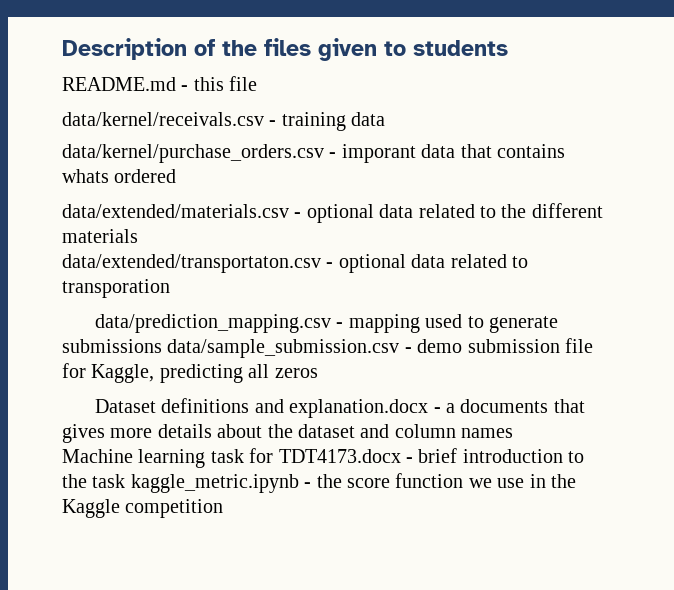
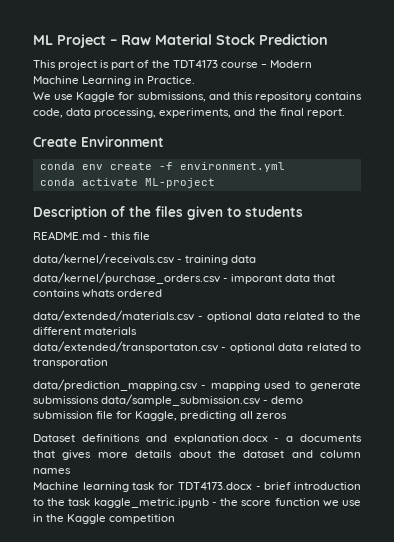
+ ML Project – Raw Material Stock Prediction
+ This project is part of the TDT4173 course – Modern Machine Learning in Practice.
+ We use Kaggle for submissions, and this repository contains code, data processing, experiments, and the final report.
+ Create Environment
+ conda env create -f environment.yml
+ conda activate ML-project

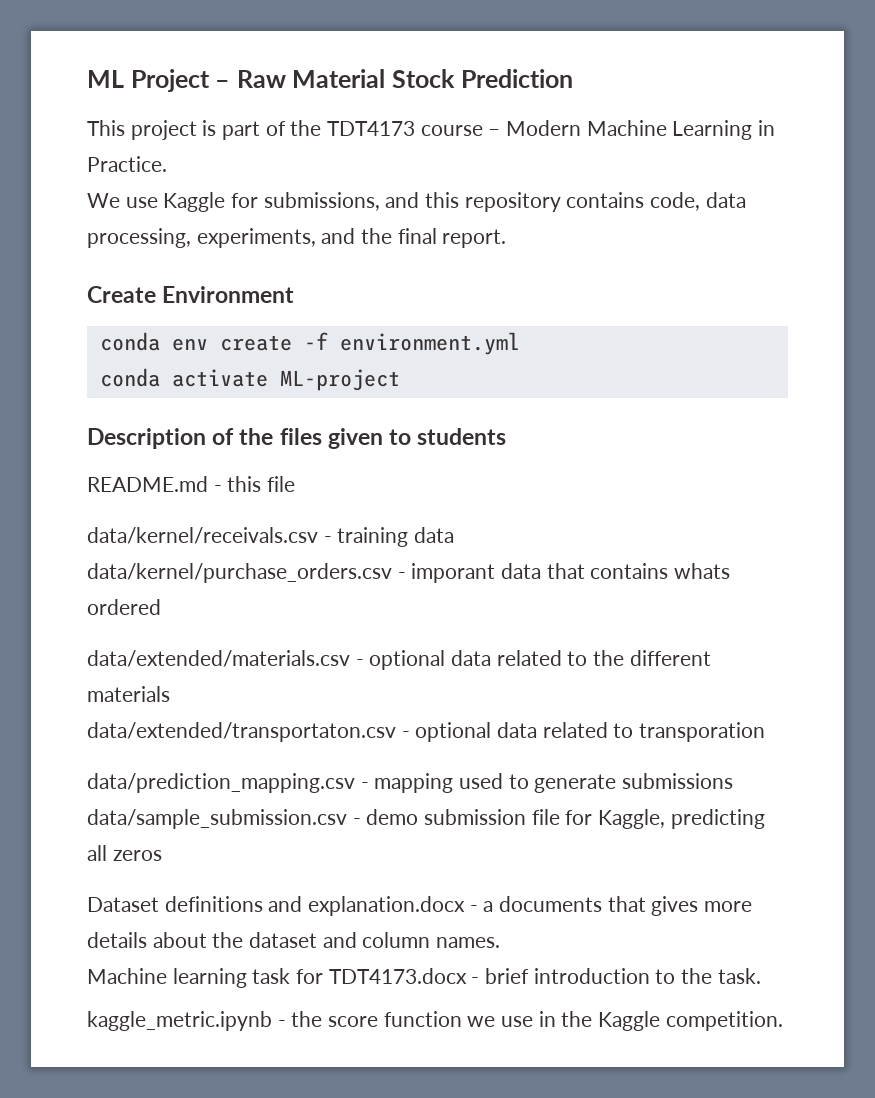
- Dataset definitions and explanation.docx - a documents that gives more details about the dataset and column names
+ Dataset definitions and explanation.docx - a documents that gives more details about the dataset and column names.
- Machine learning task for TDT4173.docx - brief introduction to the task kaggle_metric.ipynb - the score function we use in the Kaggle competition
+ Machine learning task for TDT4173.docx - brief introduction to the task.
+ kaggle_metric.ipynb - the score function we use in the Kaggle competition.

